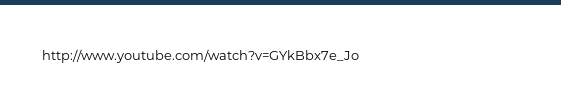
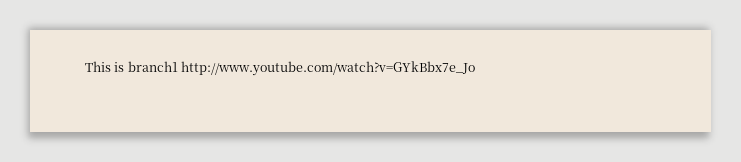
- http://www.youtube.com/watch?v=GYkBbx7e_Jo
+ This is branch1 http://www.youtube.com/watch?v=GYkBbx7e_Jo

